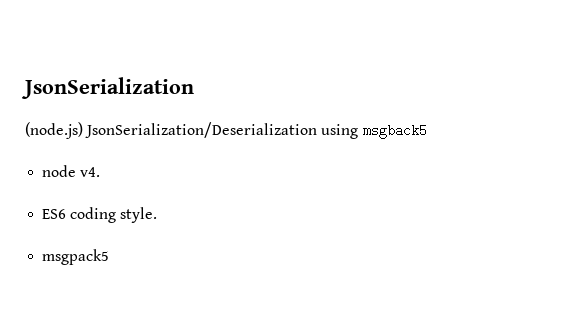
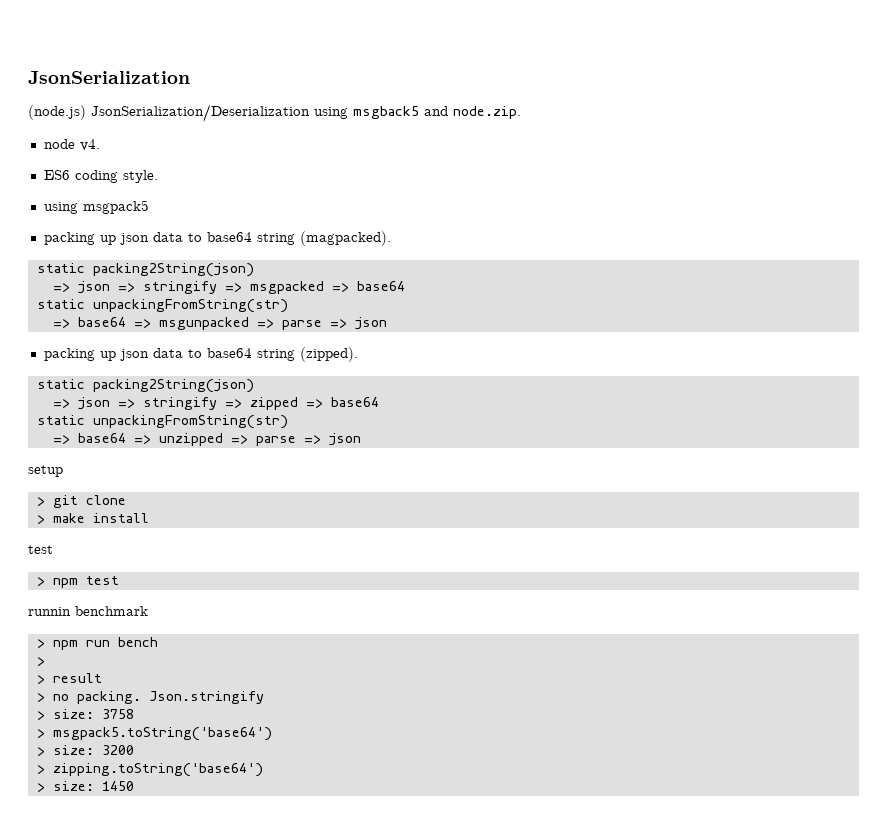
- (node.js) JsonSerialization/Deserialization using msgback5
+ (node.js) JsonSerialization/Deserialization using msgback5 and node.zip.
- msgpack5
+ using msgpack5
+ packing up json data to base64 string (magpacked).
+ static packing2String(json)
+ => json => stringify => msgpacked => base64
+ static unpackingFromString(str)
+ => base64 => msgunpacked => parse => json
+ packing up json data to base64 string (zipped).
+ static packing2String(json)
+ => json => stringify => zipped => base64
+ static unpackingFromString(str)
+ => base64 => unzipped => parse => json
+ setup
+ > git clone
+ > make install
+ test
+ > npm test
+ runnin benchmark
+ > npm run bench
+ >
+ > result
+ > no packing. Json.stringify
+ > size: 3758
+ > msgpack5.toString('base64')
+ > size: 3200
+ > zipping.toString('base64')
+ > size: 1450

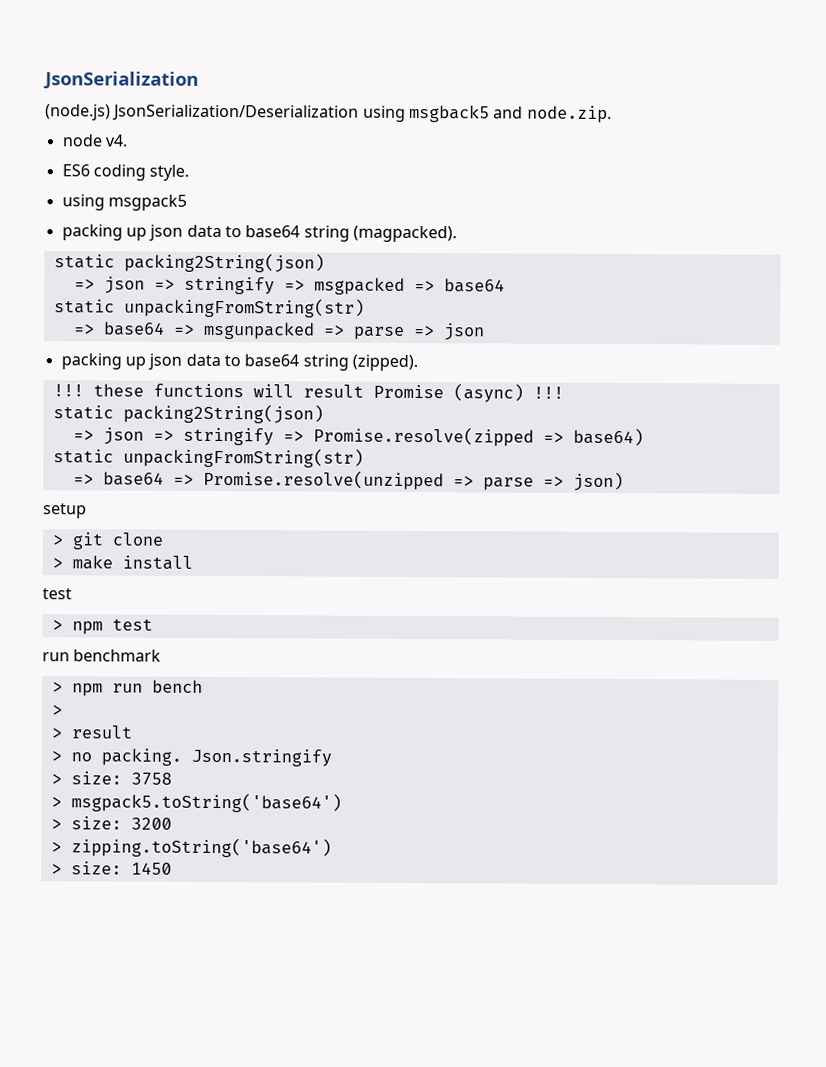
  packing up json data to base64 string (zipped).
+ !!! these functions will result Promise (async) !!!
  static packing2String(json)
- => json => stringify => zipped => base64
+ => json => stringify => Promise.resolve(zipped => base64)
  static unpackingFromString(str)
- => base64 => unzipped => parse => json
+ => base64 => Promise.resolve(unzipped => parse => json)
- runnin benchmark
+ run benchmark

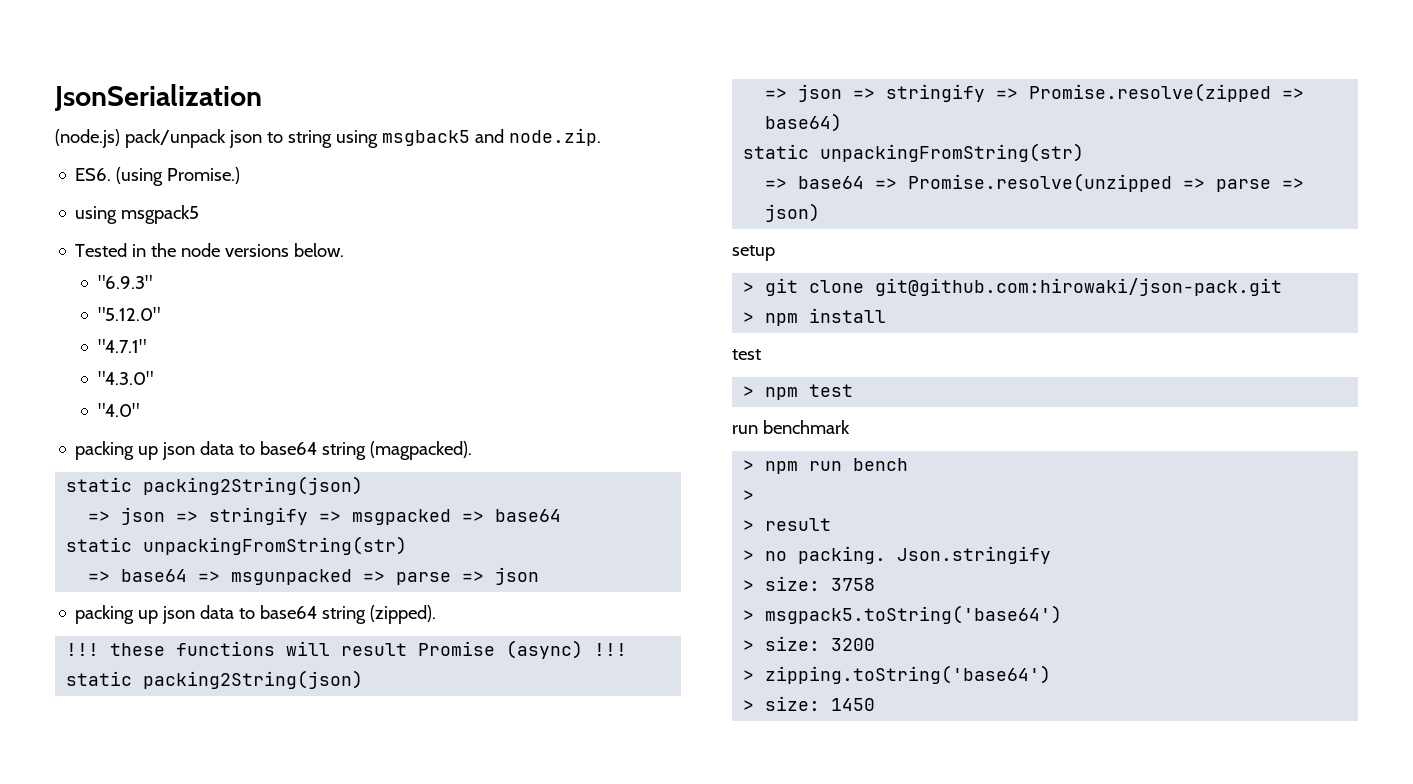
- (node.js) JsonSerialization/Deserialization using msgback5 and node.zip.
+ (node.js) pack/unpack json to string using msgback5 and node.zip.
- node v4.
- ES6 coding style.
+ ES6. (using Promise.)
  using msgpack5
+ Tested in the node versions below.
+ "6.9.3"
+ "5.12.0"
+ "4.7.1"
+ "4.3.0"
+ "4.0"
- > git clone
- > make install
+ > git clone git@github.com:hirowaki/json-pack.git
+ > npm install

